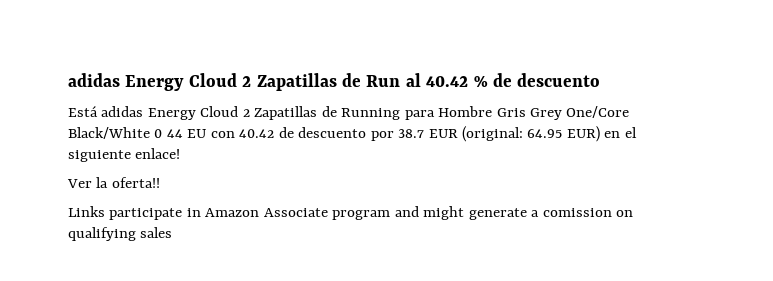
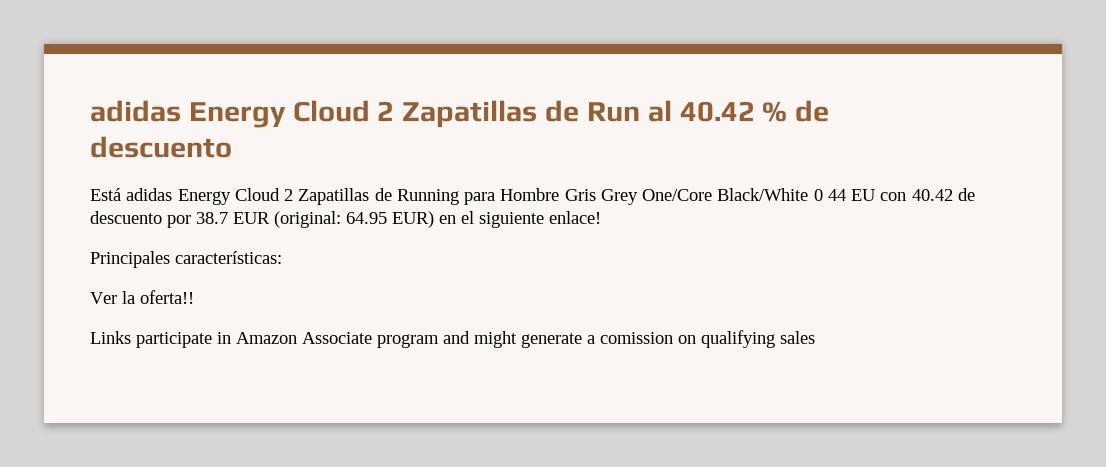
+ Principales características:

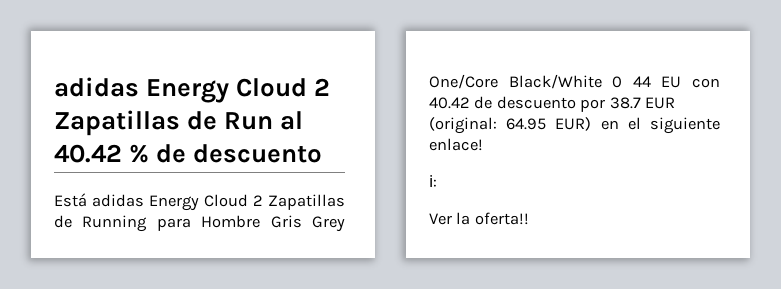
- Principales características:
+ ℹ:
- Links participate in Amazon Associate program and might generate a comission on qualifying sales

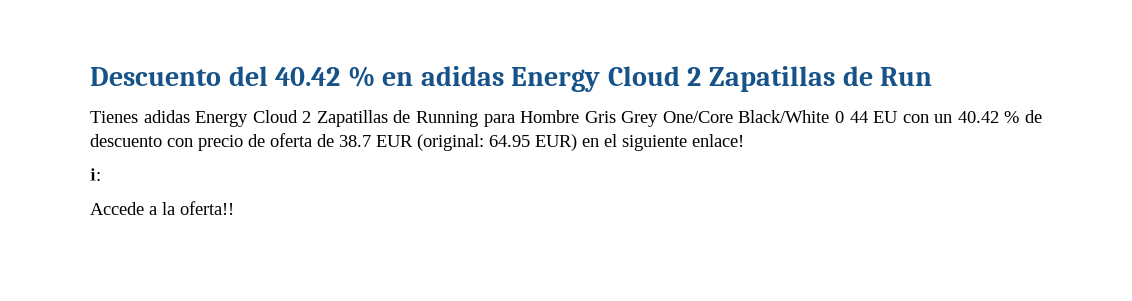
- adidas Energy Cloud 2 Zapatillas de Run al 40.42 % de descuento
- Está adidas Energy Cloud 2 Zapatillas de Running para Hombre Gris Grey One/Core Black/White 0 44 EU con 40.42 de descuento por 38.7 EUR (original: 64.95 EUR) en el siguiente enlace!
+ Descuento del 40.42 % en adidas Energy Cloud 2 Zapatillas de Run
+ Tienes adidas Energy Cloud 2 Zapatillas de Running para Hombre Gris Grey One/Core Black/White 0 44 EU con un 40.42 % de descuento con precio de oferta de 38.7 EUR (original: 64.95 EUR) en el siguiente enlace!
- Ver la oferta!!
+ Accede a la oferta!!

